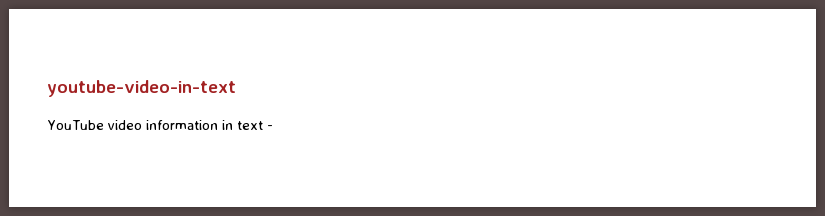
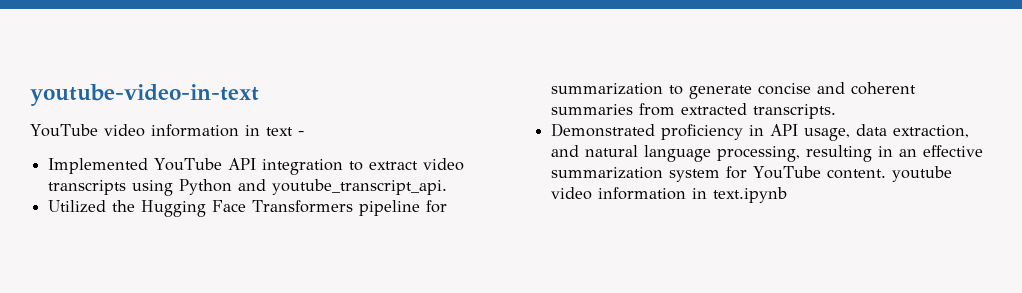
+ Implemented YouTube API integration to extract video transcripts using Python and youtube_transcript_api.
+ Utilized the Hugging Face Transformers pipeline for summarization to generate concise and coherent summaries from extracted transcripts.
+ Demonstrated proficiency in API usage, data extraction, and natural language processing, resulting in an effective summarization system for YouTube content. youtube video information in text.ipynb

